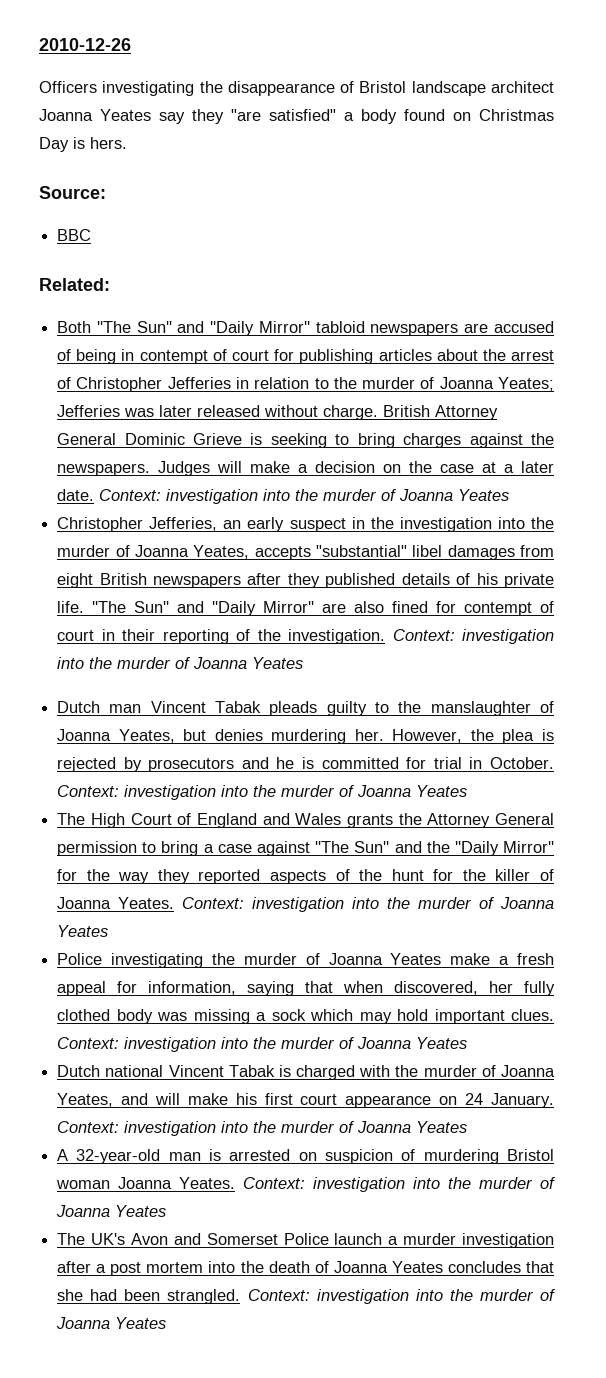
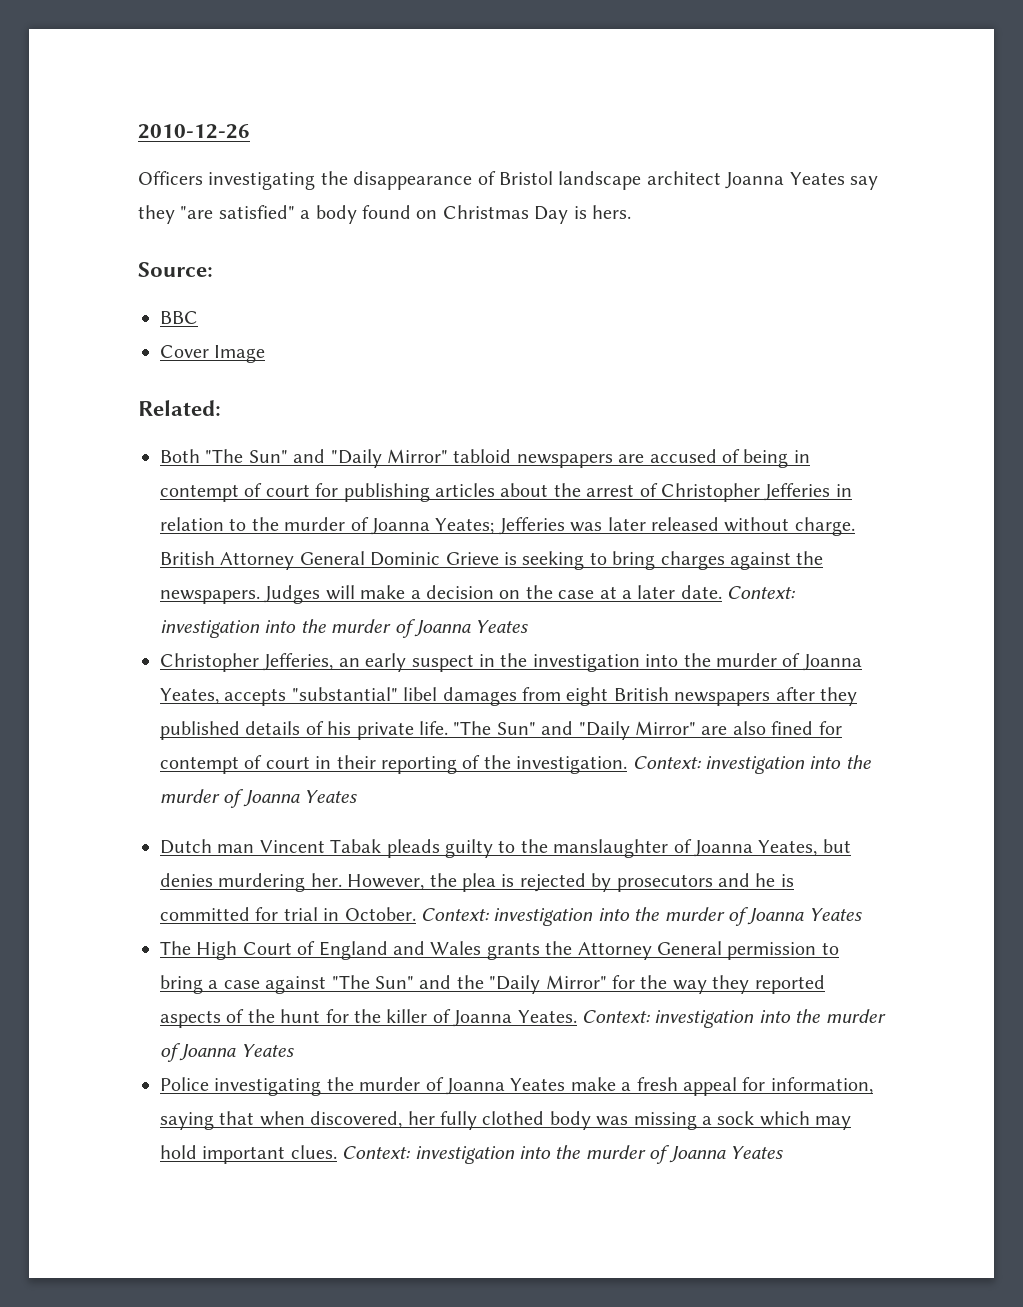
+ Cover Image
- Both ''The Sun'' and ''Daily Mirror'' tabloid newspapers are accused of being in contempt of court for publishing articles about the arrest of Christopher Jefferies in relation to the murder of Joanna Yeates; Jefferies was later released without charge.
+ Both "The Sun" and "Daily Mirror" tabloid newspapers are accused of being in contempt of court for publishing articles about the arrest of Christopher Jefferies in relation to the murder of Joanna Yeates; Jefferies was later released without charge.
- ''The Sun'' and ''Daily Mirror'' are also fined for contempt of court in their reporting of the investigation.
+ "The Sun" and "Daily Mirror" are also fined for contempt of court in their reporting of the investigation.
- The High Court of England and Wales grants the Attorney General permission to bring a case against ''The Sun'' and the ''Daily Mirror'' for the way they reported aspects of the hunt for the killer of Joanna Yeates.
+ The High Court of England and Wales grants the Attorney General permission to bring a case against "The Sun" and the "Daily Mirror" for the way they reported aspects of the hunt for the killer of Joanna Yeates.
- Dutch national Vincent Tabak is charged with the murder of Joanna Yeates, and will make his first court appearance on 24 January. Context: investigation into the murder of Joanna Yeates
- A 32-year-old man is arrested on suspicion of murdering Bristol woman Joanna Yeates. Context: investigation into the murder of Joanna Yeates
- The UK's Avon and Somerset Police launch a murder investigation after a post mortem into the death of Joanna Yeates concludes that she had been strangled. Context: investigation into the murder of Joanna Yeates

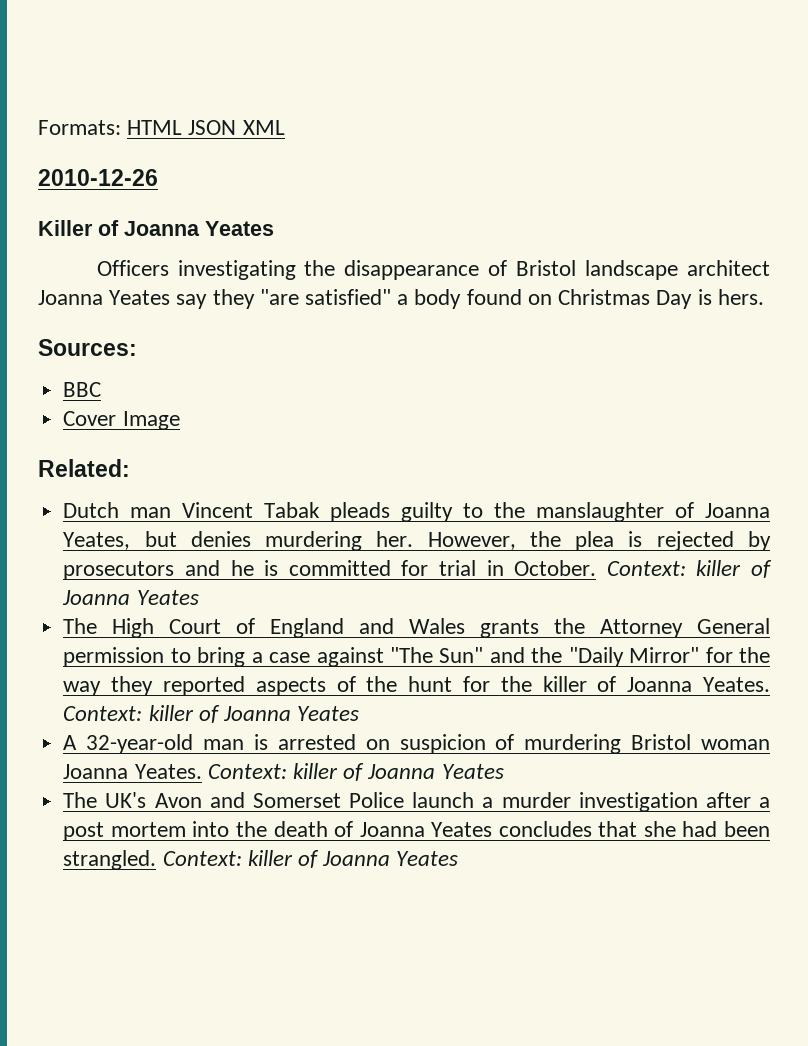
+ Formats: HTML JSON XML
  2010-12-26
+ Killer of Joanna Yeates
- Source:
+ Sources:
- Both "The Sun" and "Daily Mirror" tabloid newspapers are accused of being in contempt of court for publishing articles about the arrest of Christopher Jefferies in relation to the murder of Joanna Yeates; Jefferies was later released without charge. British Attorney General Dominic Grieve is seeking to bring charges against the newspapers. Judges will make a decision on the case at a later date. Context: investigation into the murder of Joanna Yeates
- Christopher Jefferies, an early suspect in the investigation into the murder of Joanna Yeates, accepts "substantial" libel damages from eight British newspapers after they published details of his private life. "The Sun" and "Daily Mirror" are also fined for contempt of court in their reporting of the investigation. Context: investigation into the murder of Joanna Yeates
- However, the plea is rejected by prosecutors and he is committed for trial in October. Context: investigation into the murder of Joanna Yeates
+ However, the plea is rejected by prosecutors and he is committed for trial in October. Context: killer of Joanna Yeates
- The High Court of England and Wales grants the Attorney General permission to bring a case against "The Sun" and the "Daily Mirror" for the way they reported aspects of the hunt for the killer of Joanna Yeates. Context: investigation into the murder of Joanna Yeates
- Police investigating the murder of Joanna Yeates make a fresh appeal for information, saying that when discovered, her fully clothed body was missing a sock which may hold important clues. Context: investigation into the murder of Joanna Yeates
+ The High Court of England and Wales grants the Attorney General permission to bring a case against "The Sun" and the "Daily Mirror" for the way they reported aspects of the hunt for the killer of Joanna Yeates. Context: killer of Joanna Yeates
+ A 32-year-old man is arrested on suspicion of murdering Bristol woman Joanna Yeates. Context: killer of Joanna Yeates
+ The UK's Avon and Somerset Police launch a murder investigation after a post mortem into the death of Joanna Yeates concludes that she had been strangled. Context: killer of Joanna Yeates

